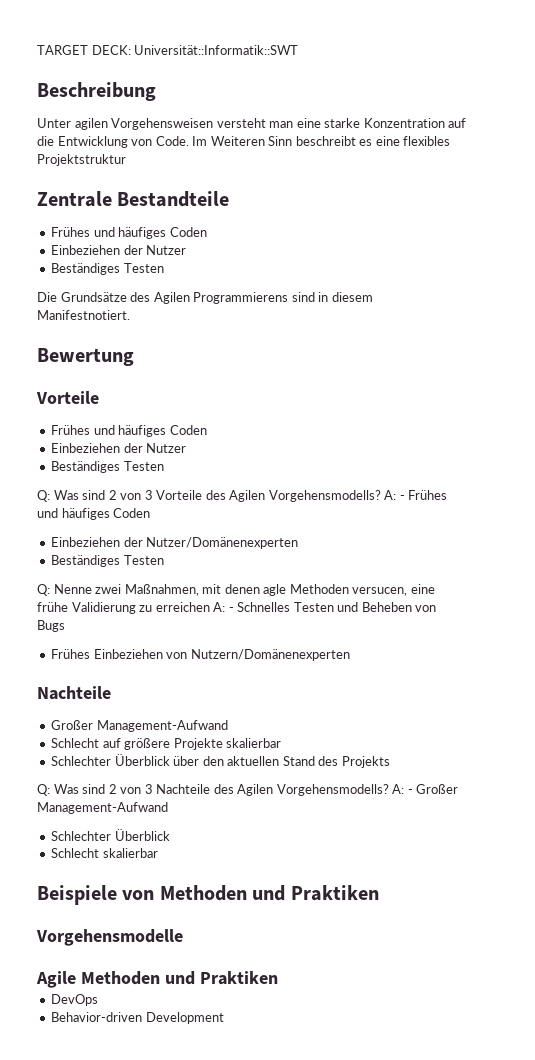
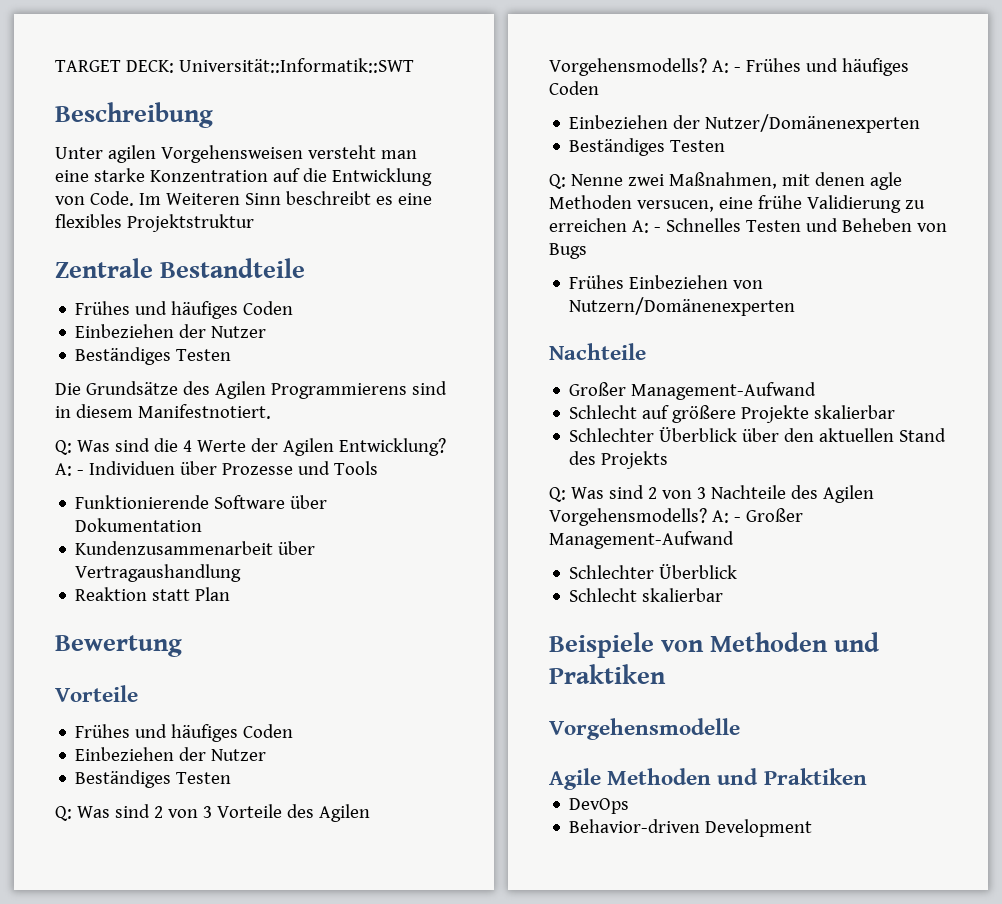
+ Q: Was sind die 4 Werte der Agilen Entwicklung? A: - Individuen über Prozesse und Tools
+ Funktionierende Software über Dokumentation
+ Kundenzusammenarbeit über Vertragaushandlung
+ Reaktion statt Plan

